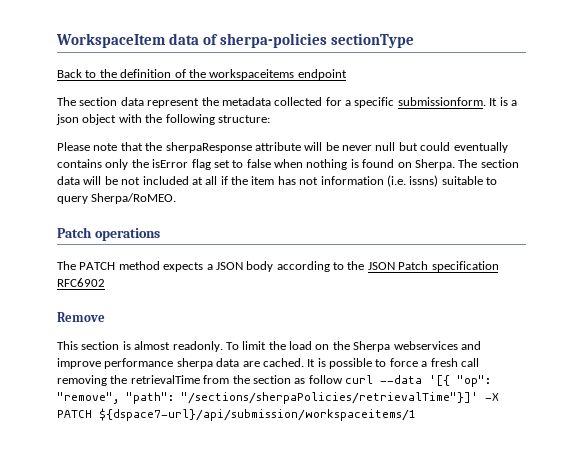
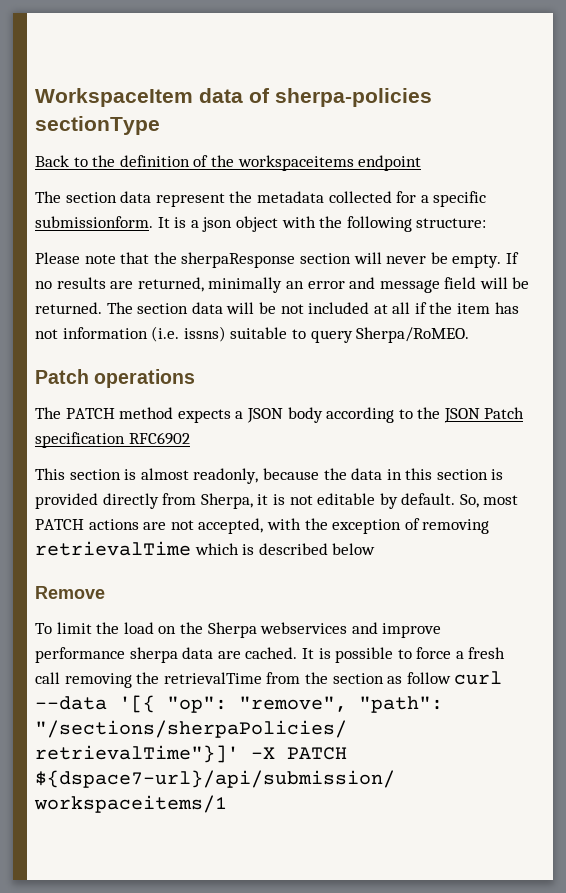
- Please note that the sherpaResponse attribute will be never null but could eventually contains only the isError flag set to false when nothing is found on Sherpa.
+ Please note that the sherpaResponse section will never be empty. If no results are returned, minimally an error and message field will be returned.
- Remove
- This section is almost readonly. To limit the load on the Sherpa webservices and improve performance sherpa data are cached.
+ This section is almost readonly, because the data in this section is provided directly from Sherpa, it is not editable by default. So, most PATCH actions are not accepted, with the exception of removing retrievalTime which is described below
+ Remove
+ To limit the load on the Sherpa webservices and improve performance sherpa data are cached.

